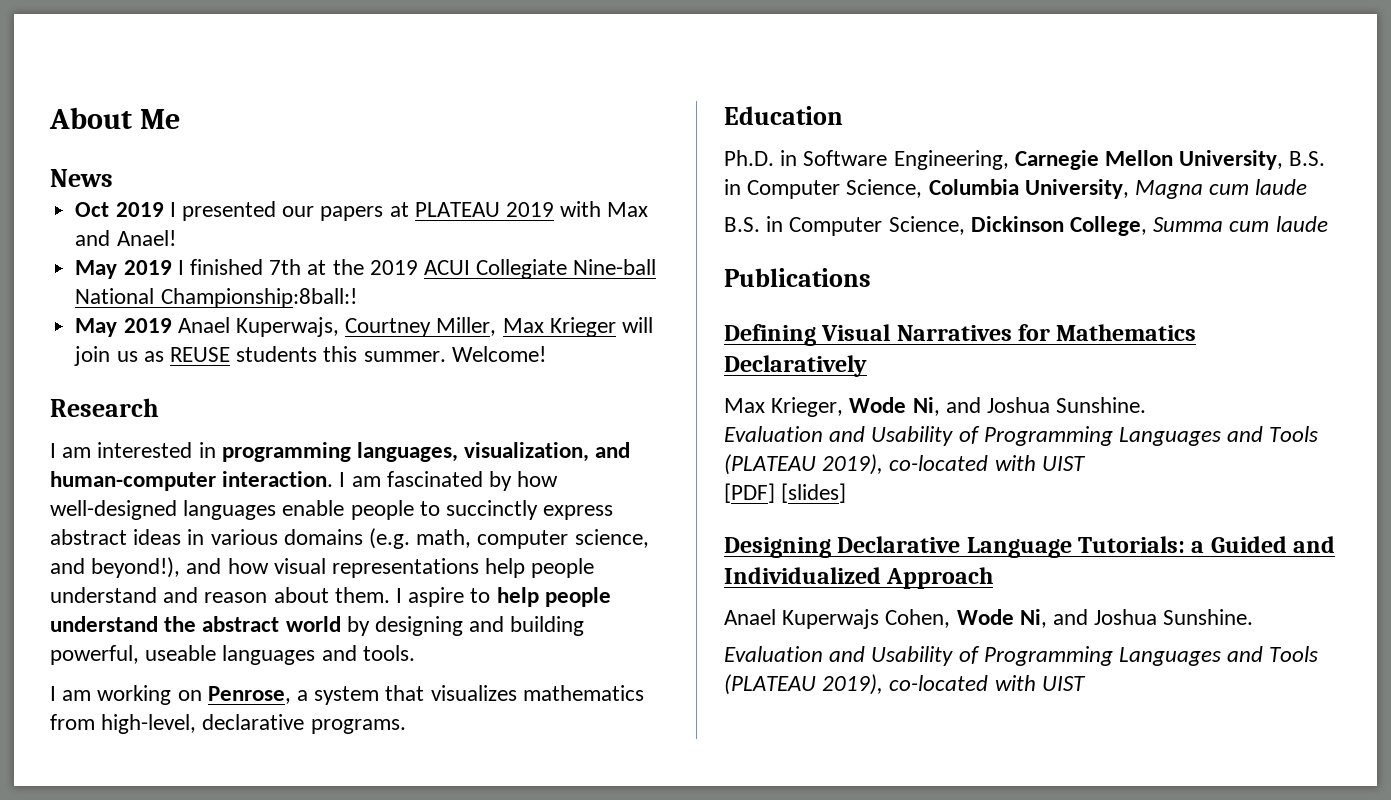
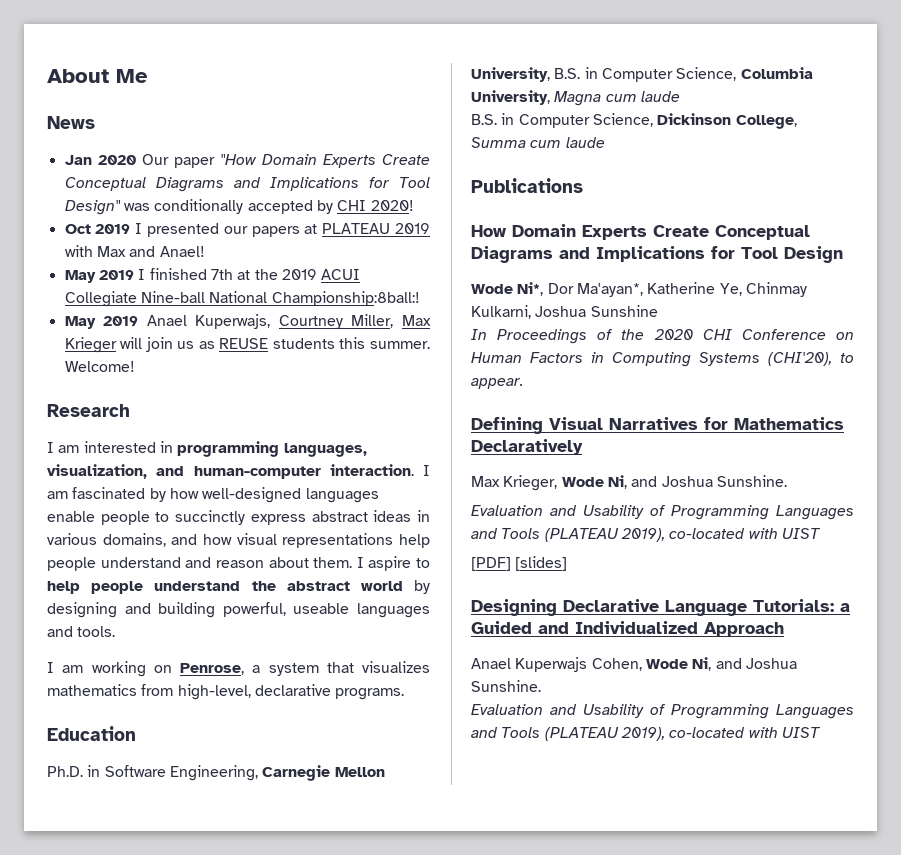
+ Jan 2020 Our paper "How Domain Experts Create Conceptual Diagrams and Implications for Tool Design" was conditionally accepted by CHI 2020!
- I am fascinated by how well-designed languages enable people to succinctly express abstract ideas in various domains (e.g. math, computer science, and beyond!), and how visual representations help people understand and reason about them.
+ I am fascinated by how well-designed languages enable people to succinctly express abstract ideas in various domains, and how visual representations help people understand and reason about them.
+ How Domain Experts Create Conceptual Diagrams and Implications for Tool Design
+ Wode Ni*, Dor Ma'ayan*, Katherine Ye, Chinmay Kulkarni, Joshua Sunshine
+ In Proceedings of the 2020 CHI Conference on Human Factors in Computing Systems (CHI'20), to appear.

